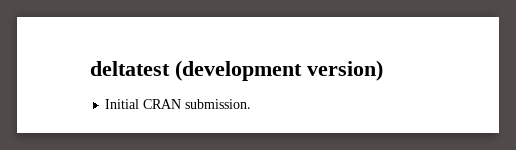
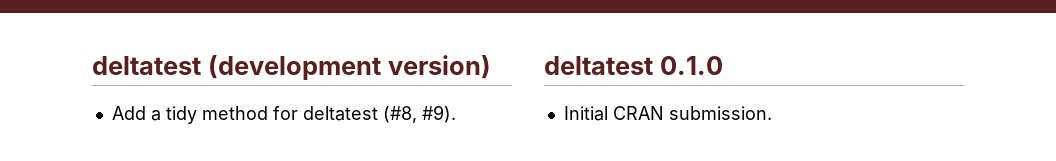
+ Add a tidy method for deltatest (#8, #9).
+ deltatest 0.1.0

